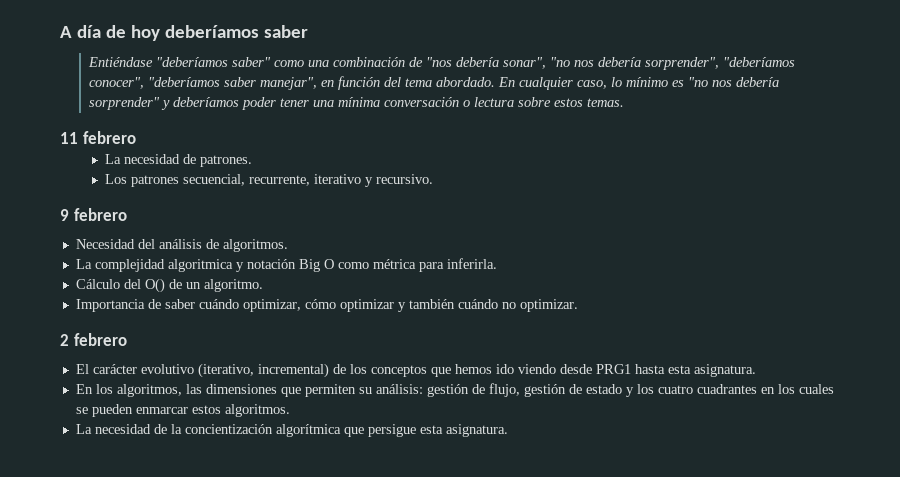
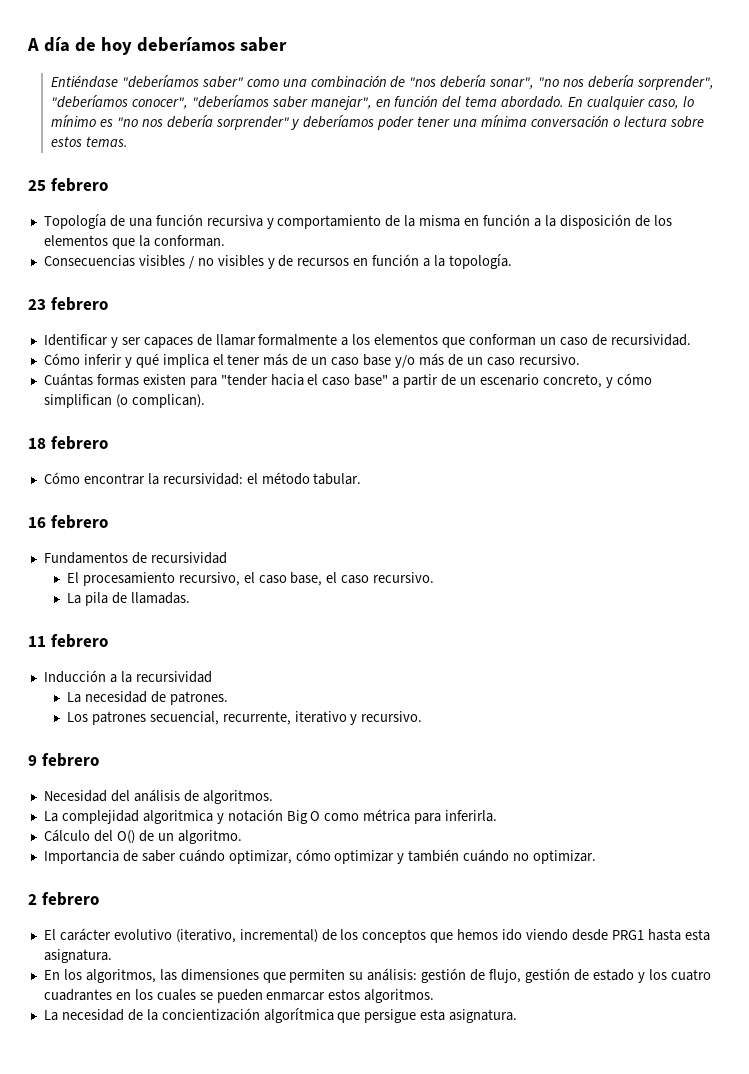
+ 25 febrero
+ Topología de una función recursiva y comportamiento de la misma en función a la disposición de los elementos que la conforman.
+ Consecuencias visibles / no visibles y de recursos en función a la topología.
+ 23 febrero
+ Identificar y ser capaces de llamar formalmente a los elementos que conforman un caso de recursividad.
+ Cómo inferir y qué implica el tener más de un caso base y/o más de un caso recursivo.
+ Cuántas formas existen para "tender hacia el caso base" a partir de un escenario concreto, y cómo simplifican (o complican).
+ 18 febrero
+ Cómo encontrar la recursividad: el método tabular.
+ 16 febrero
+ Fundamentos de recursividad
+ El procesamiento recursivo, el caso base, el caso recursivo.
+ La pila de llamadas.
  11 febrero
+ Inducción a la recursividad

